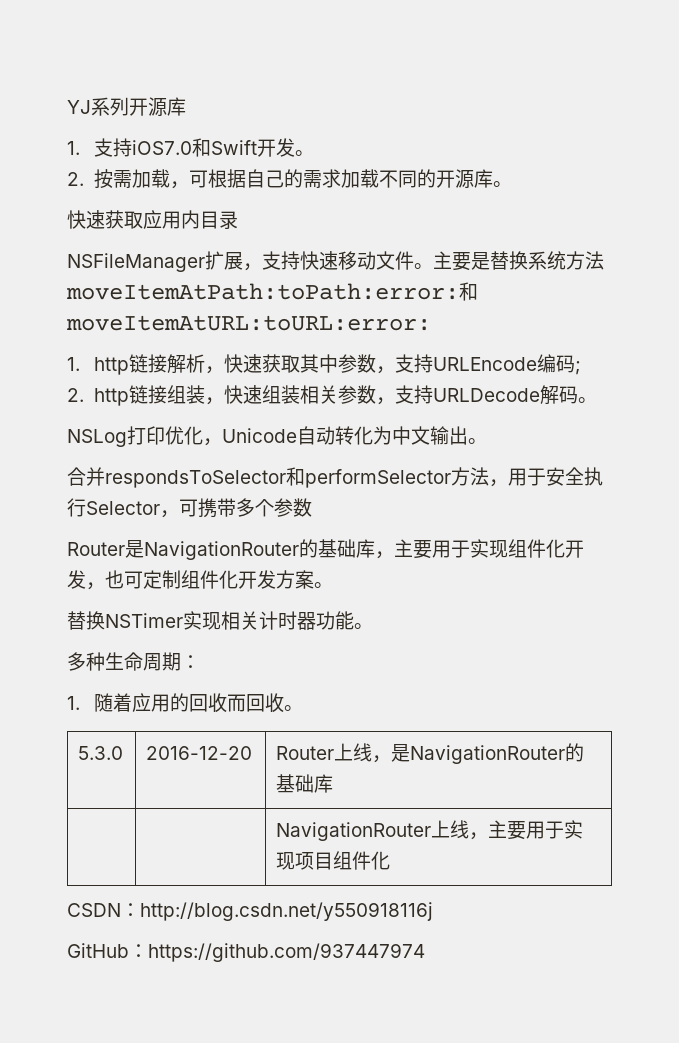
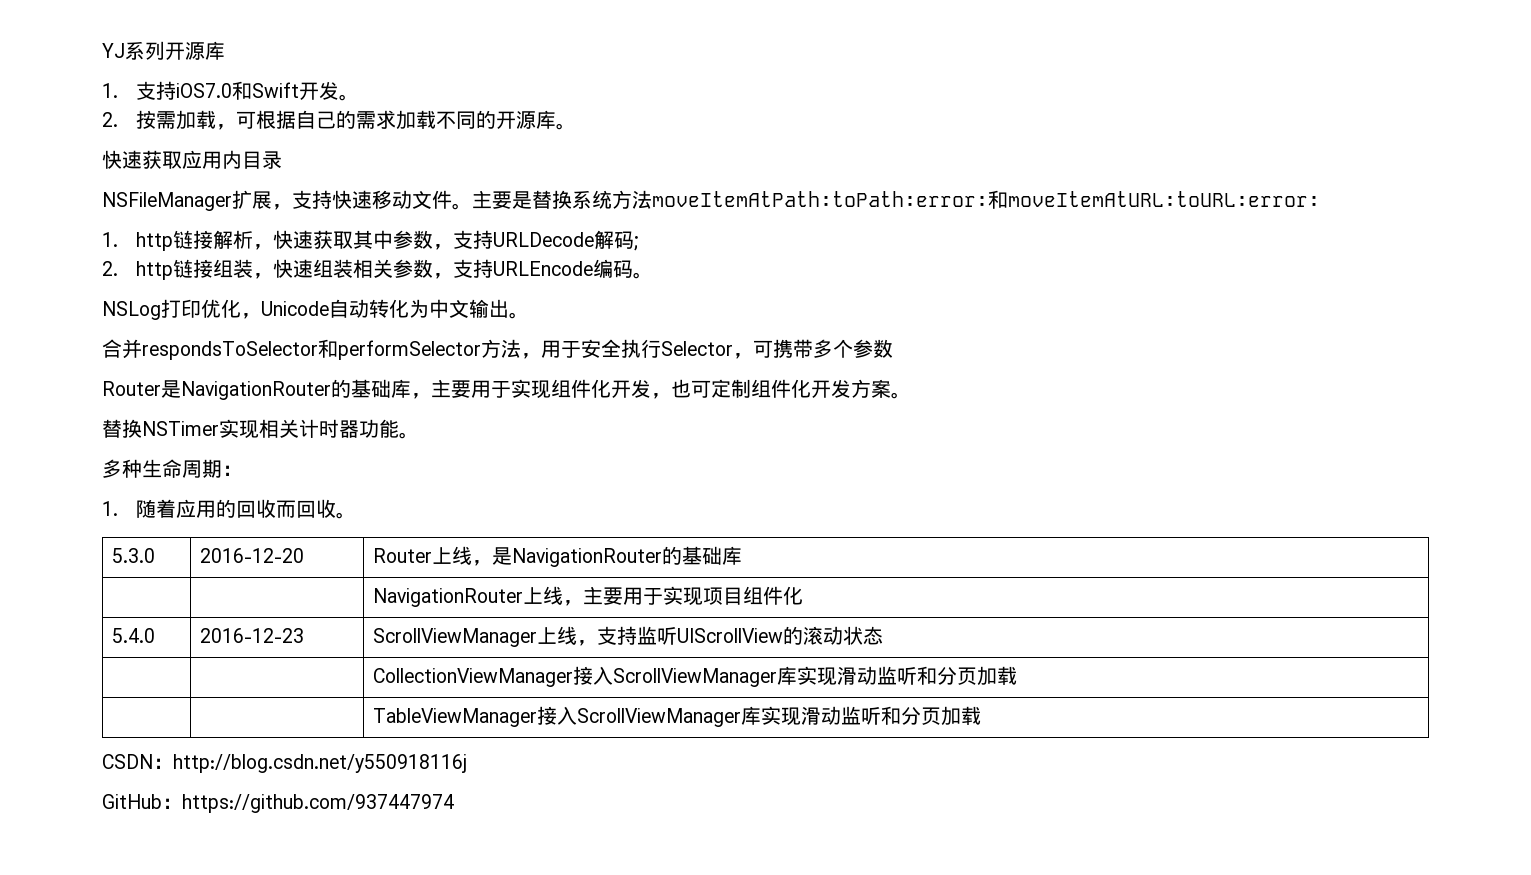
- 1. http链接解析，快速获取其中参数，支持URLEncode编码;
+ 1. http链接解析，快速获取其中参数，支持URLDecode解码;
- 2. http链接组装，快速组装相关参数，支持URLDecode解码。
+ 2. http链接组装，快速组装相关参数，支持URLEncode编码。
+ 5.4.0 | 2016-12-23 | ScrollViewManager上线，支持监听UIScrollView的滚动状态
+ | | CollectionViewManager接入ScrollViewManager库实现滑动监听和分页加载
+ | | TableViewManager接入ScrollViewManager库实现滑动监听和分页加载

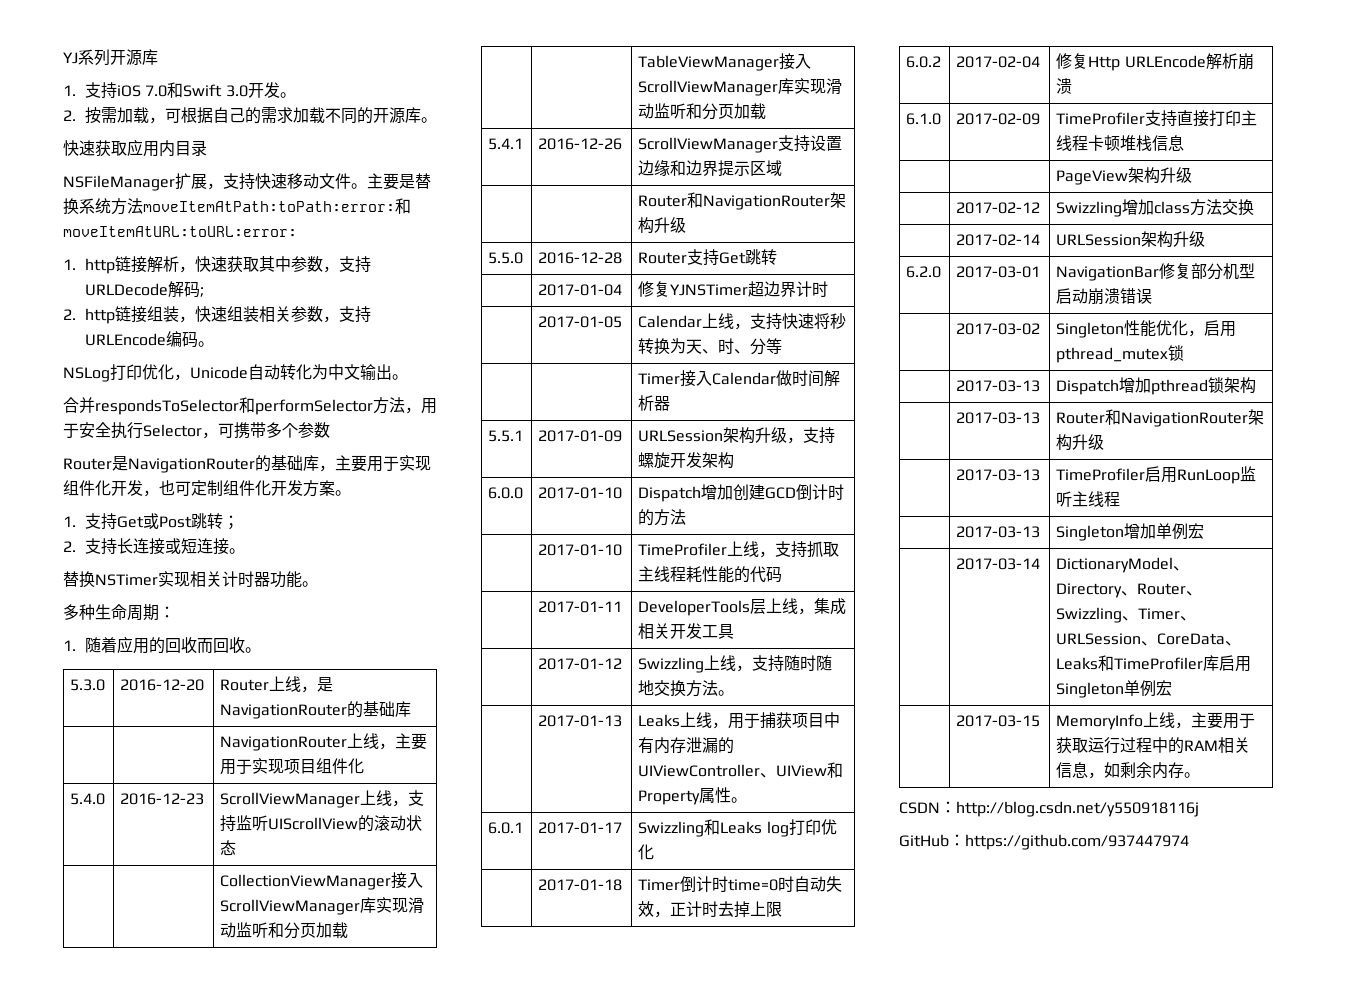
- 1.支持iOS7.0和Swift开发。
+ 1.支持iOS 7.0和Swift 3.0开发。
+ 1.支持Get或Post跳转；
+ 2.支持长连接或短连接。
+ 5.4.1 | 2016-12-26 | ScrollViewManager支持设置边缘和边界提示区域
+ | | Router和NavigationRouter架构升级
+ 5.5.0 | 2016-12-28 | Router支持Get跳转
+ | 2017-01-04 | 修复YJNSTimer超边界计时
+ | 2017-01-05 | Calendar上线，支持快速将秒转换为天、时、分等
+ | | Timer接入Calendar做时间解析器
+ 5.5.1 | 2017-01-09 | URLSession架构升级，支持螺旋开发架构
+ 6.0.0 | 2017-01-10 | Dispatch增加创建GCD倒计时的方法
+ | 2017-01-10 | TimeProfiler上线，支持抓取主线程耗性能的代码
+ | 2017-01-11 | DeveloperTools层上线，集成相关开发工具
+ | 2017-01-12 | Swizzling上线，支持随时随地交换方法。
+ | 2017-01-13 | Leaks上线，用于捕获项目中有内存泄漏的UIViewController、UIView和Property属性。
+ 6.0.1 | 2017-01-17 | Swizzling和Leaks log打印优化
+ | 2017-01-18 | Timer倒计时time=0时自动失效，正计时去掉上限
+ 6.0.2 | 2017-02-04 | 修复Http URLEncode解析崩溃
+ 6.1.0 | 2017-02-09 | TimeProfiler支持直接打印主线程卡顿堆栈信息
+ | | PageView架构升级
+ | 2017-02-12 | Swizzling增加class方法交换
+ | 2017-02-14 | URLSession架构升级
+ 6.2.0 | 2017-03-01 | NavigationBar修复部分机型启动崩溃错误
+ | 2017-03-02 | Singleton性能优化，启用pthread_mutex锁
+ | 2017-03-13 | Dispatch增加pthread锁架构
+ | 2017-03-13 | Router和NavigationRouter架构升级
+ | 2017-03-13 | TimeProfiler启用RunLoop监听主线程
+ | 2017-03-13 | Singleton增加单例宏
+ | 2017-03-14 | DictionaryModel、Directory、Router、Swizzling、Timer、URLSession、CoreData、Leaks和TimeProfiler库启用Singleton单例宏
+ | 2017-03-15 | MemoryInfo上线，主要用于获取运行过程中的RAM相关信息，如剩余内存。

